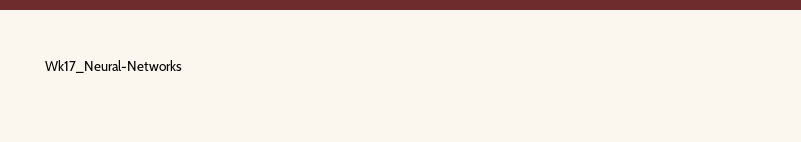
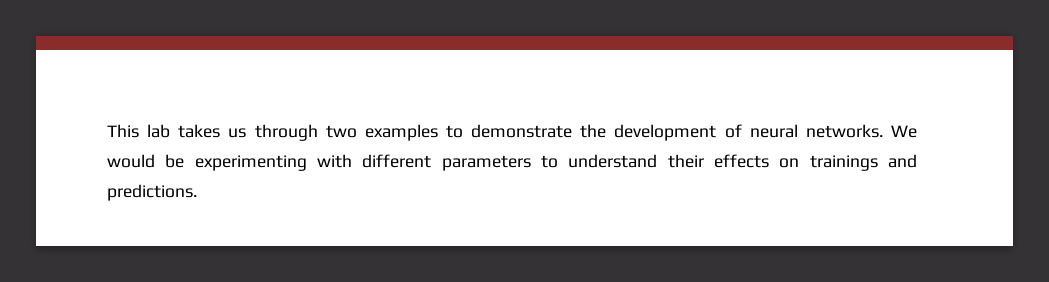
- Wk17_Neural-Networks
+ This lab takes us through two examples to demonstrate the development of neural networks. We would be experimenting with different parameters to understand their effects on trainings and predictions.

